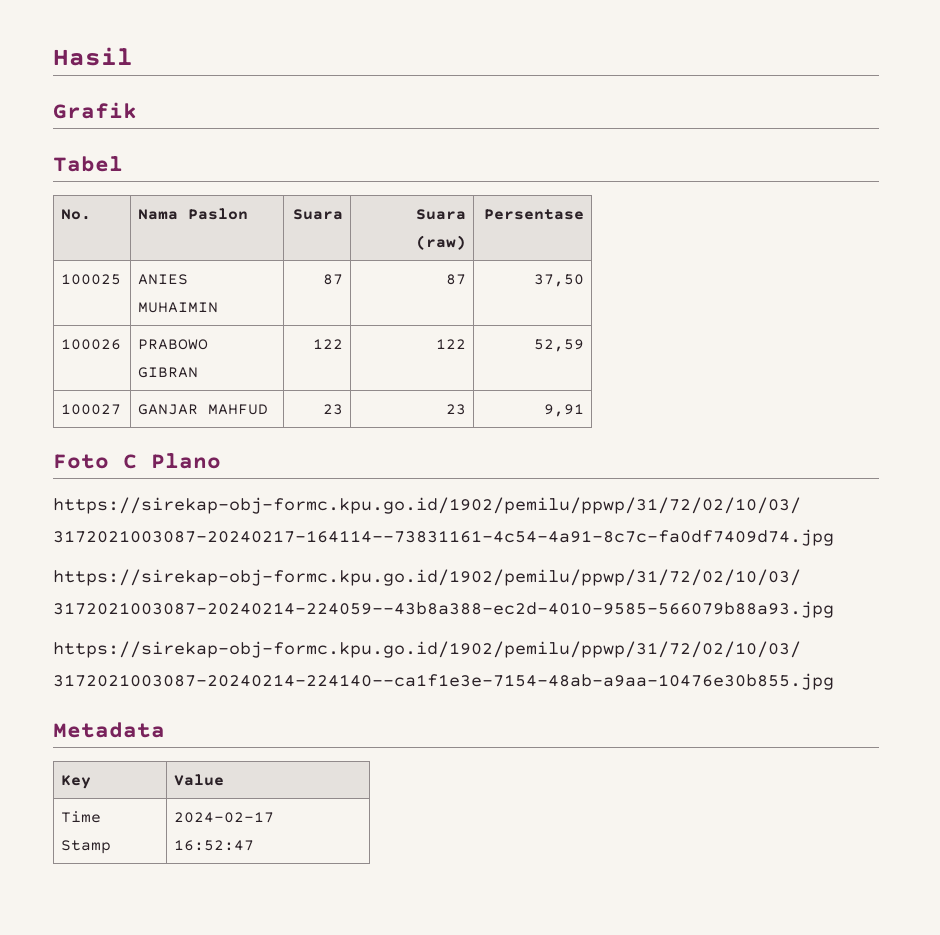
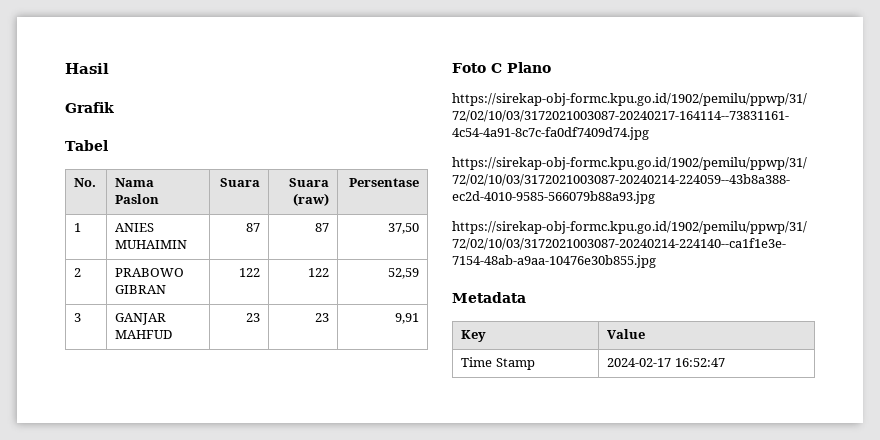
- 100025 | ANIES MUHAIMIN | 87 | 87 | 37,50
+ 1 | ANIES MUHAIMIN | 87 | 87 | 37,50
- 100026 | PRABOWO GIBRAN | 122 | 122 | 52,59
+ 2 | PRABOWO GIBRAN | 122 | 122 | 52,59
- 100027 | GANJAR MAHFUD | 23 | 23 | 9,91
+ 3 | GANJAR MAHFUD | 23 | 23 | 9,91

